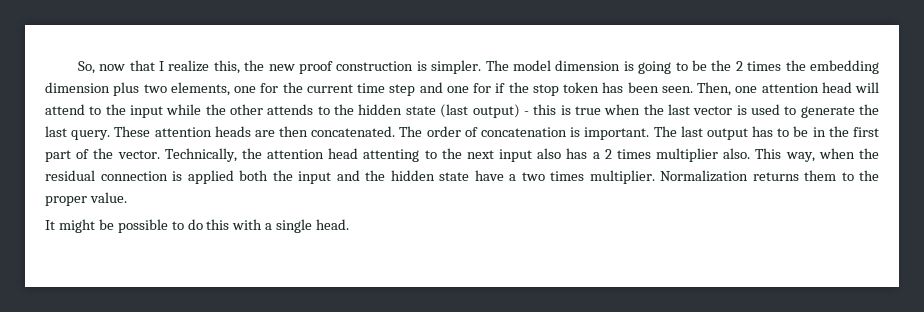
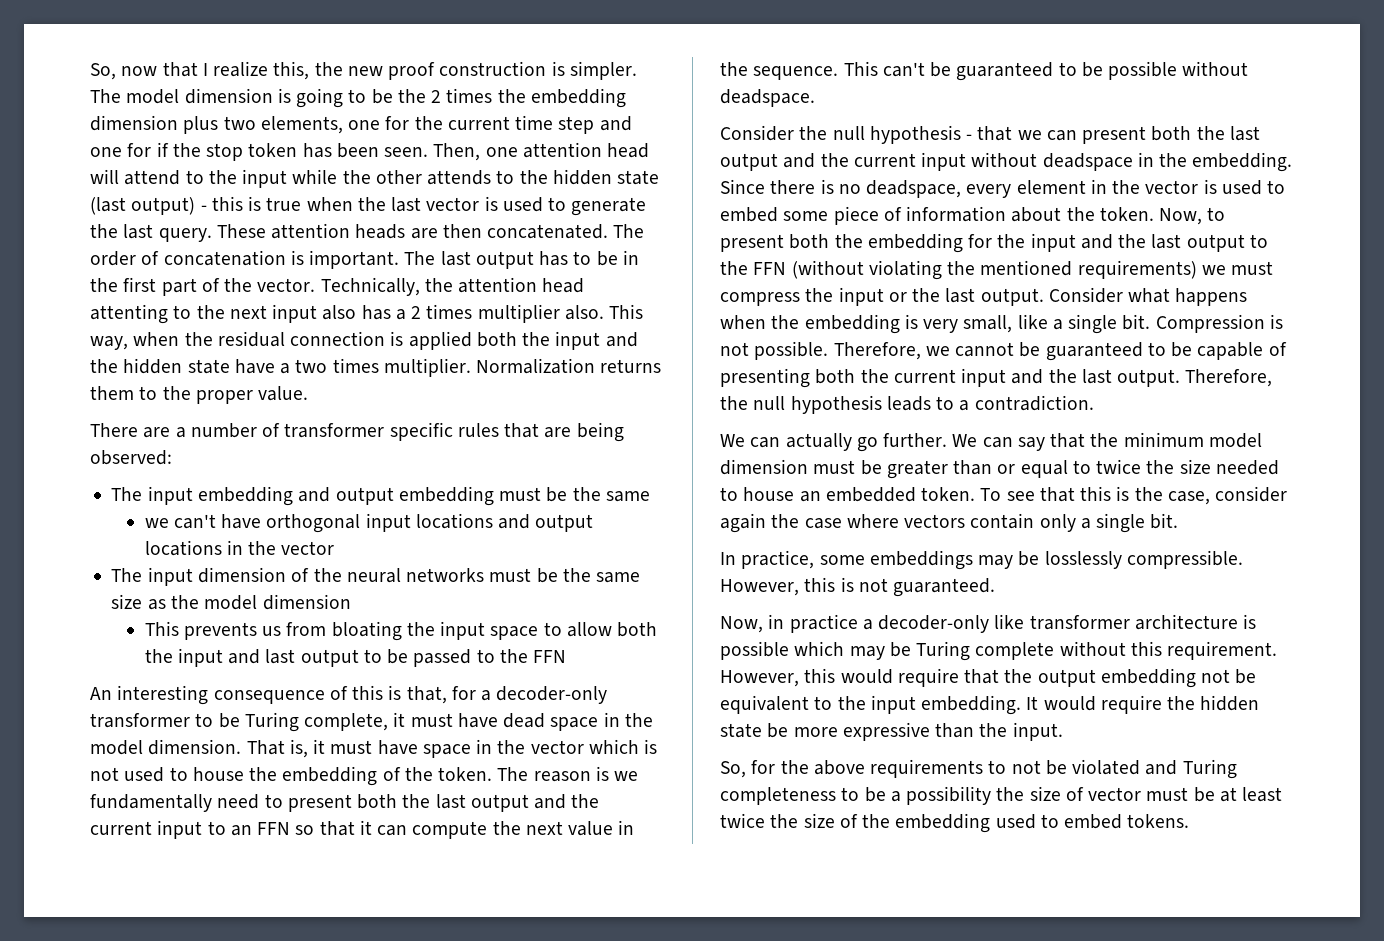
- It might be possible to do this with a single head.
+ There are a number of transformer specific rules that are being observed:
+ The input embedding and output embedding must be the same
+ we can't have orthogonal input locations and output locations in the vector
+ The input dimension of the neural networks must be the same size as the model dimension
+ This prevents us from bloating the input space to allow both the input and last output to be passed to the FFN
+ An interesting consequence of this is that, for a decoder-only transformer to be Turing complete, it must have dead space in the model dimension. That is, it must have space in the vector which is not used to house the embedding of the token. The reason is we fundamentally need to present both the last output and the current input to an FFN so that it can compute the next value in the sequence. This can't be guaranteed to be possible without deadspace.
+ Consider the null hypothesis - that we can present both the last output and the current input without deadspace in the embedding. Since there is no deadspace, every element in the vector is used to embed some piece of information about the token. Now, to present both the embedding for the input and the last output to the FFN (without violating the mentioned requirements) we must compress the input or the last output. Consider what happens when the embedding is very small, like a single bit. Compression is not possible. Therefore, we cannot be guaranteed to be capable of presenting both the current input and the last output. Therefore, the null hypothesis leads to a contradiction.
+ We can actually go further. We can say that the minimum model dimension must be greater than or equal to twice the size needed to house an embedded token. To see that this is the case, consider again the case where vectors contain only a single bit.
+ In practice, some embeddings may be losslessly compressible. However, this is not guaranteed.
+ Now, in practice a decoder-only like transformer architecture is possible which may be Turing complete without this requirement. However, this would require that the output embedding not be equivalent to the input embedding. It would require the hidden state be more expressive than the input.
+ So, for the above requirements to not be violated and Turing completeness to be a possibility the size of vector must be at least twice the size of the embedding used to embed tokens.

